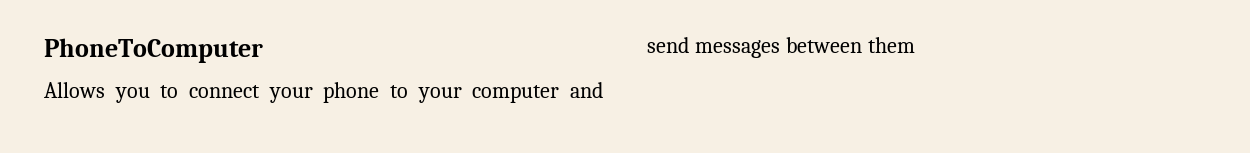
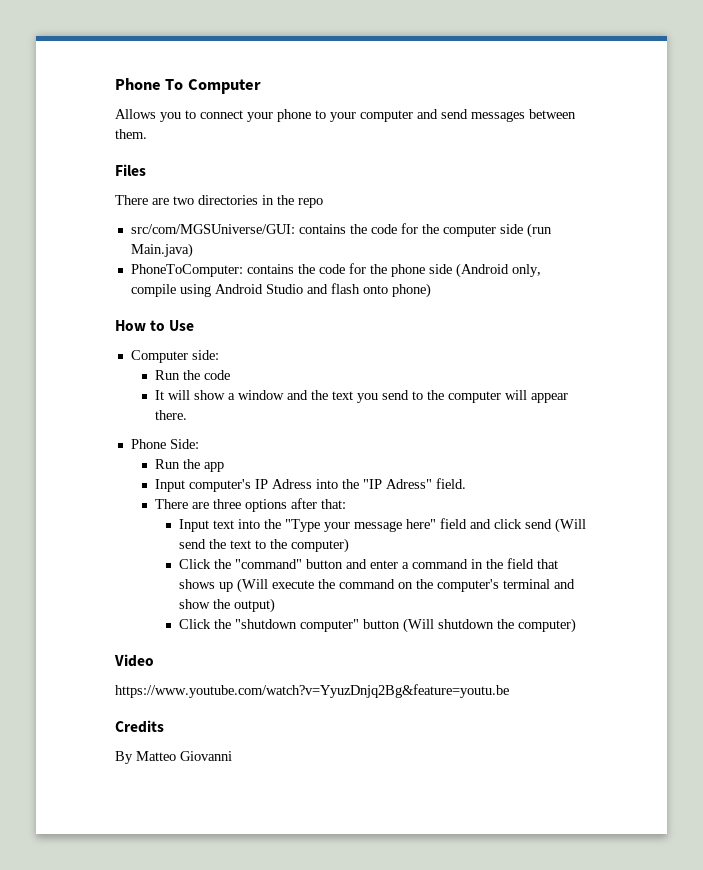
- PhoneToComputer
+ Phone To Computer
- Allows you to connect your phone to your computer and send messages between them
+ Allows you to connect your phone to your computer and send messages between them.
+ Files
+ There are two directories in the repo
+ src/com/MGSUniverse/GUI: contains the code for the computer side (run Main.java)
+ PhoneToComputer: contains the code for the phone side (Android only, compile using Android Studio and flash onto phone)
+ How to Use
+ Computer side:
+ Run the code
+ It will show a window and the text you send to the computer will appear there.
+ Phone Side:
+ Run the app
+ Input computer's IP Adress into the "IP Adress" field.
+ There are three options after that:
+ Input text into the "Type your message here" field and click send (Will send the text to the computer)
+ Click the "command" button and enter a command in the field that shows up (Will execute the command on the computer's terminal and show the output)
+ Click the "shutdown computer" button (Will shutdown the computer)
+ Video
+ https://www.youtube.com/watch?v=YyuzDnjq2Bg&feature=youtu.be
+ Credits
+ By Matteo Giovanni

